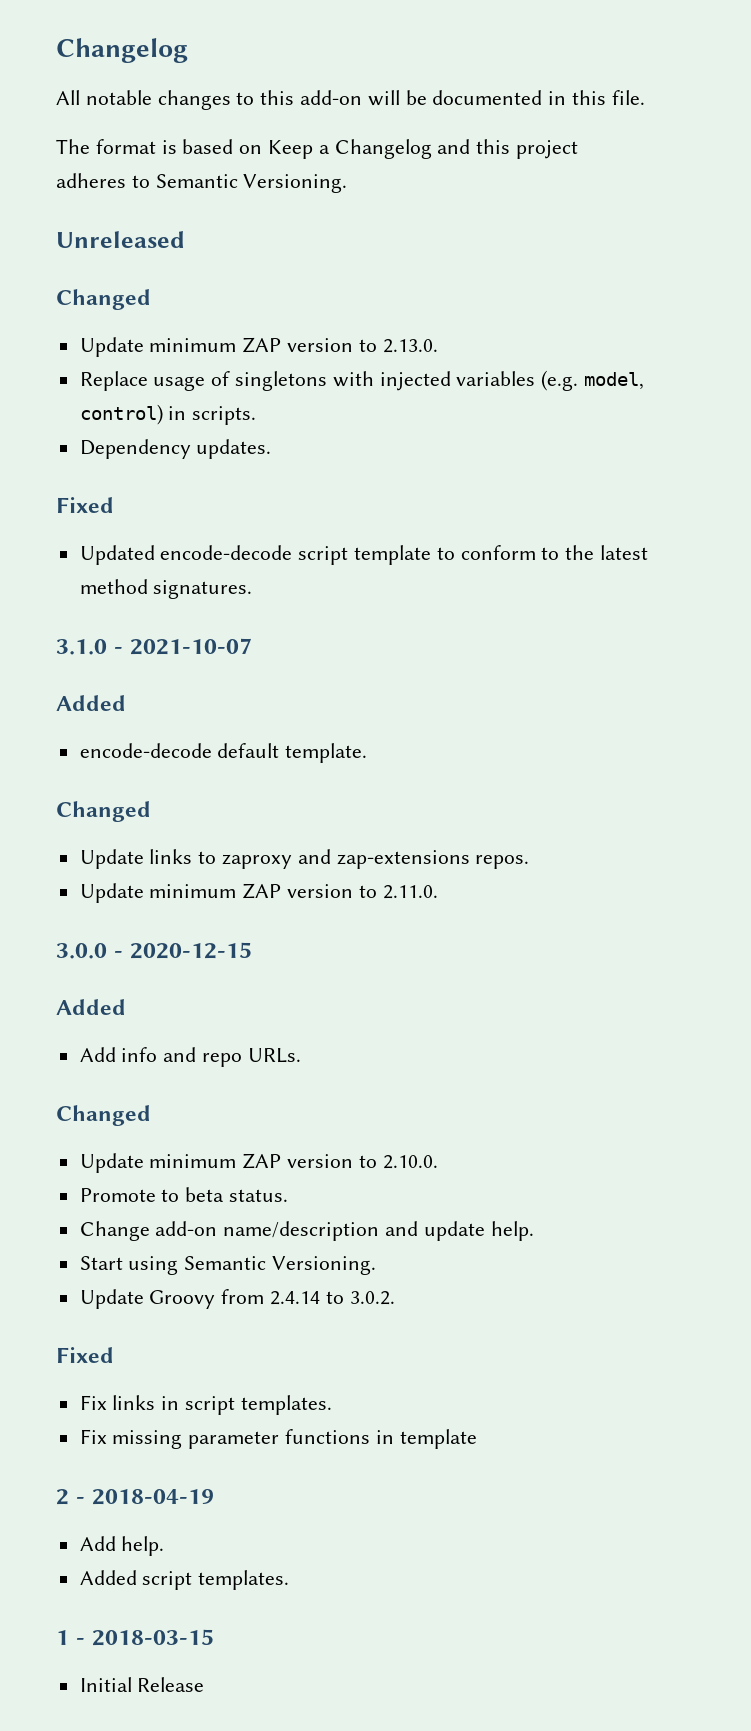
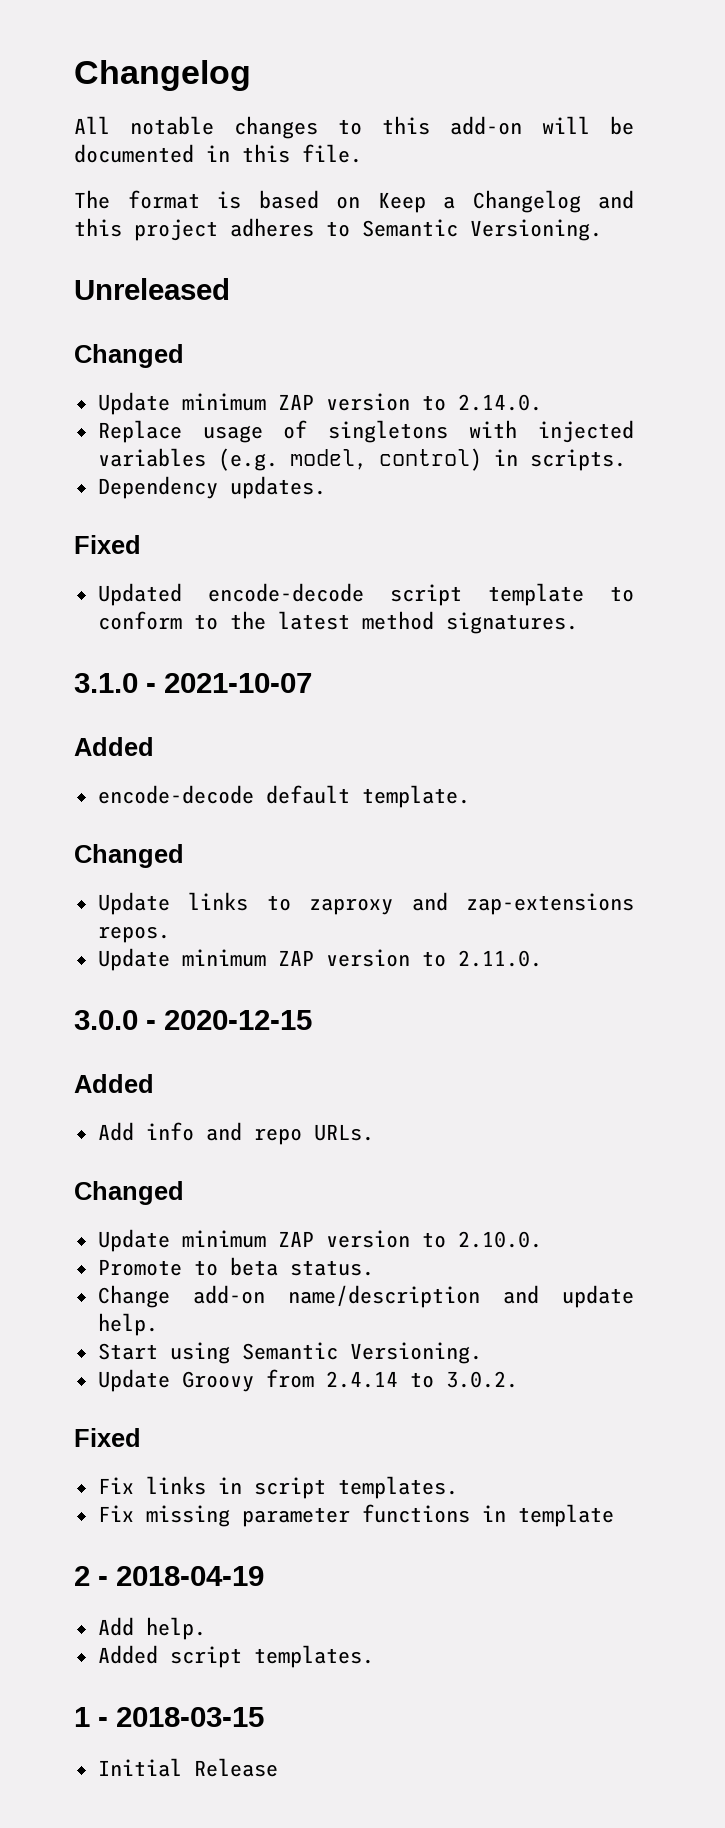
- Update minimum ZAP version to 2.13.0.
+ Update minimum ZAP version to 2.14.0.

